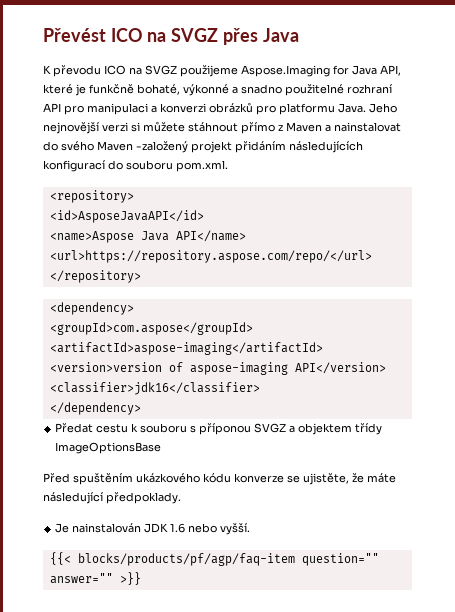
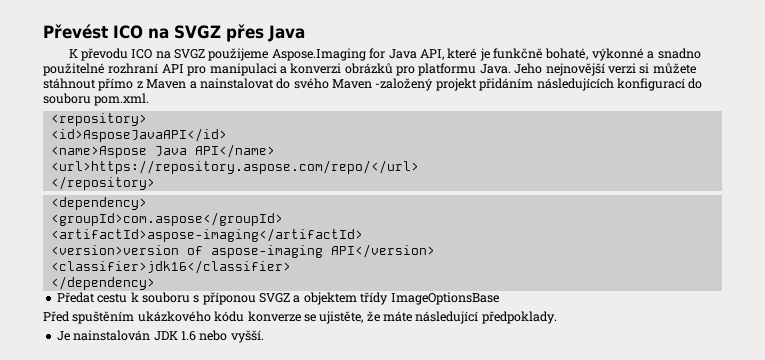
- {{< blocks/products/pf/agp/faq-item question="" answer="" >}}

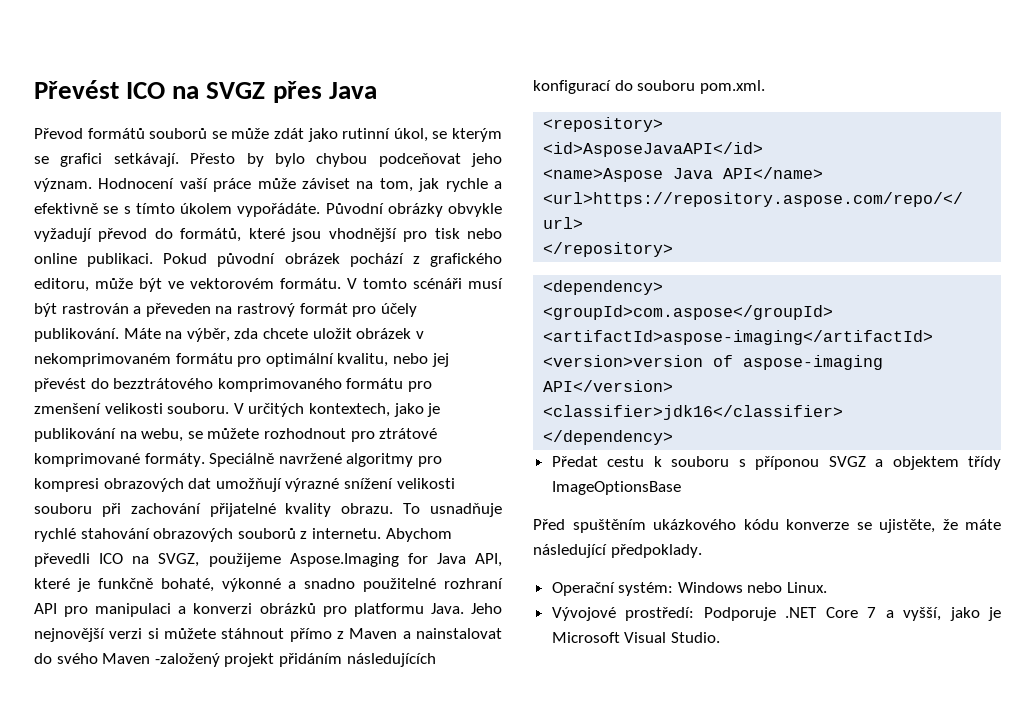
- K převodu ICO na SVGZ použijeme Aspose.Imaging for Java API, které je funkčně bohaté, výkonné a snadno použitelné rozhraní API pro manipulaci a konverzi obrázků pro platformu Java.
+ Převod formátů souborů se může zdát jako rutinní úkol, se kterým se grafici setkávají. Přesto by bylo chybou podceňovat jeho význam. Hodnocení vaší práce může záviset na tom, jak rychle a efektivně se s tímto úkolem vypořádáte. Původní obrázky obvykle vyžadují převod do formátů, které jsou vhodnější pro tisk nebo online publikaci. Pokud původní obrázek pochází z grafického editoru, může být ve vektorovém formátu. V tomto scénáři musí být rastrován a převeden na rastrový formát pro účely publikování. Máte na výběr, zda chcete uložit obrázek v nekomprimovaném formátu pro optimální kvalitu, nebo jej převést do bezztrátového komprimovaného formátu pro zmenšení velikosti souboru. V určitých kontextech, jako je publikování na webu, se můžete rozhodnout pro ztrátové komprimované formáty. Speciálně navržené algoritmy pro kompresi obrazových dat umožňují výrazné snížení velikosti souboru při zachování přijatelné kvality obrazu. To usnadňuje rychlé stahování obrazových souborů z internetu. Abychom převedli ICO na SVGZ, použijeme Aspose.Imaging for Java API, které je funkčně bohaté, výkonné a snadno použitelné rozhraní API pro manipulaci a konverzi obrázků pro platformu Java.
- Je nainstalován JDK 1.6 nebo vyšší.
+ Operační systém: Windows nebo Linux.
+ Vývojové prostředí: Podporuje .NET Core 7 a vyšší, jako je Microsoft Visual Studio.

